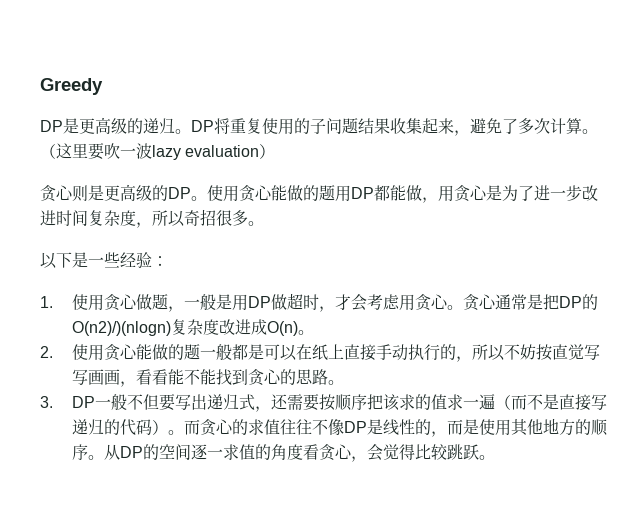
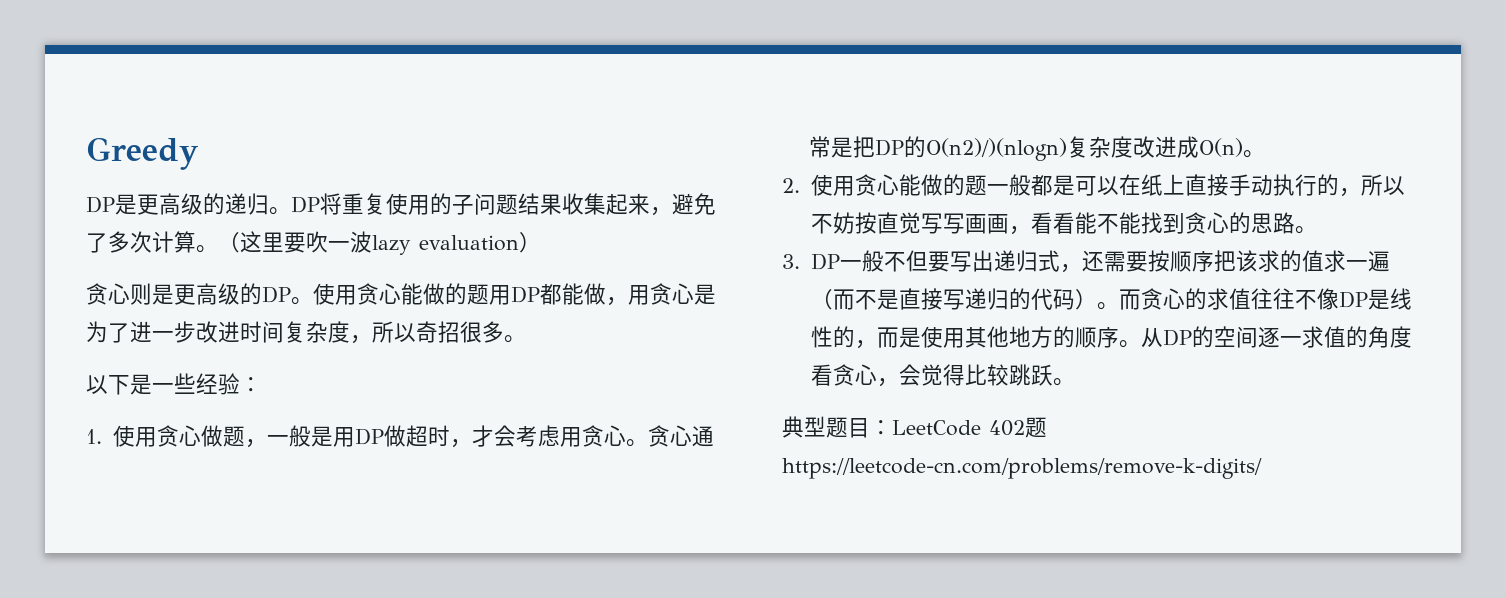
+ 典型题目：LeetCode 402题https://leetcode-cn.com/problems/remove-k-digits/

